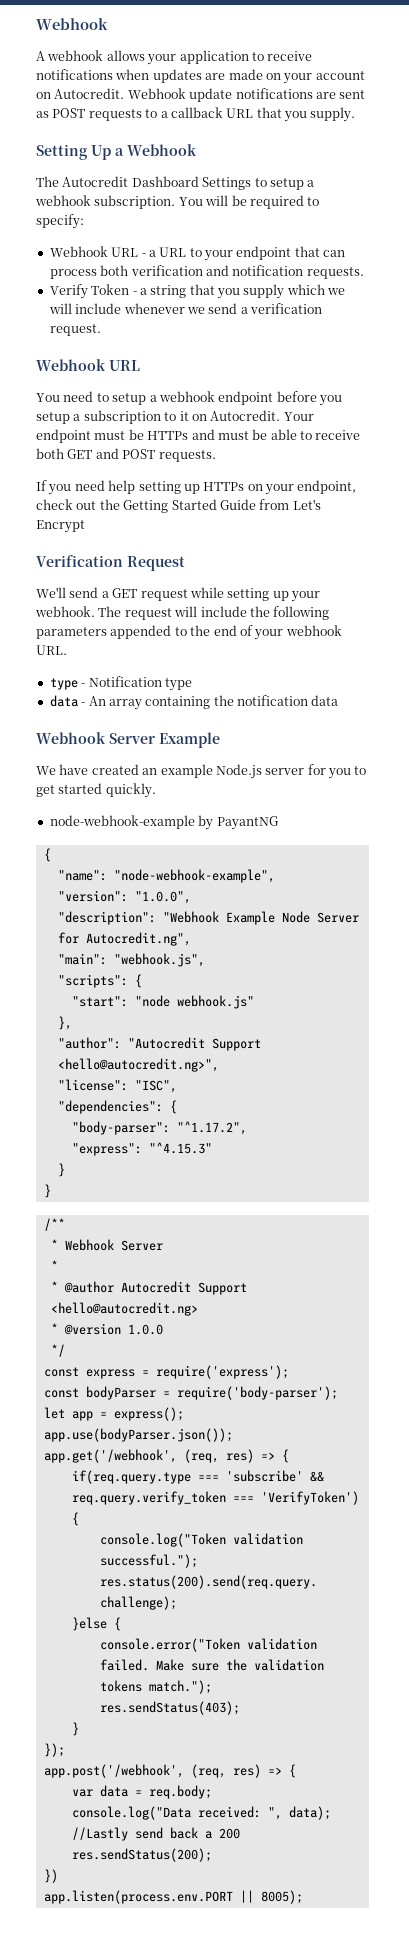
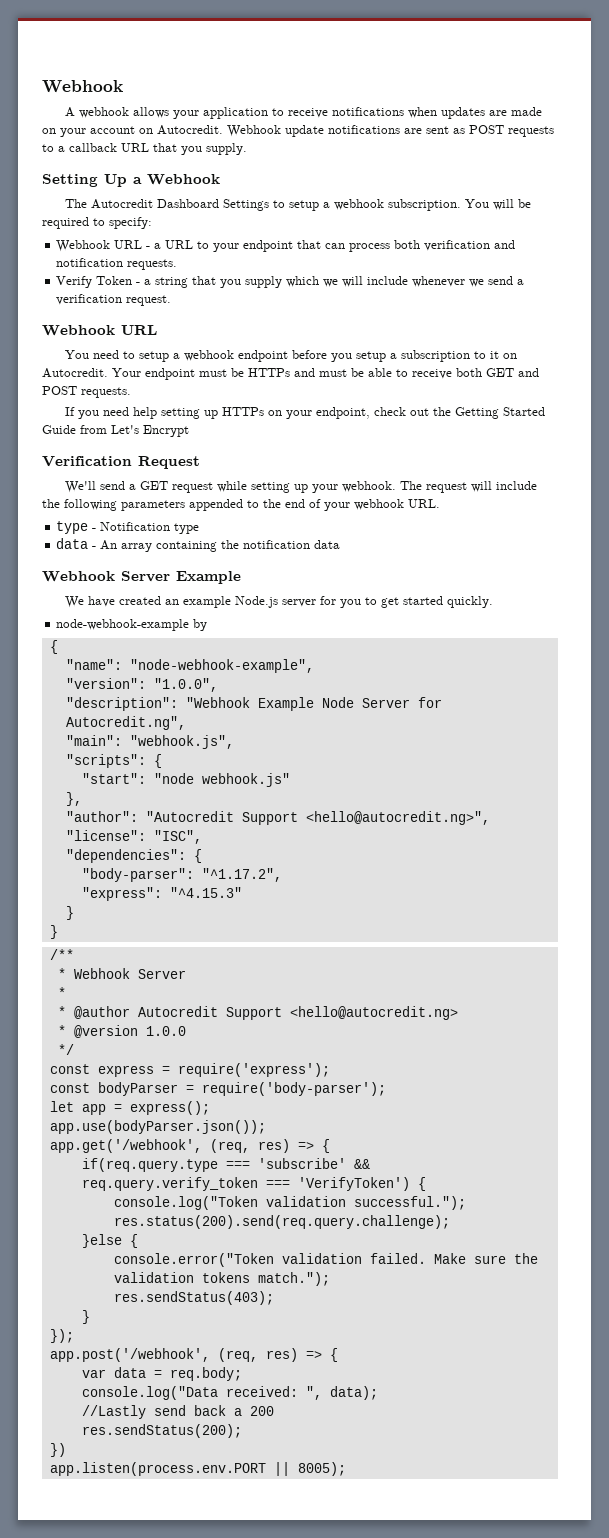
- node-webhook-example by PayantNG
+ node-webhook-example by

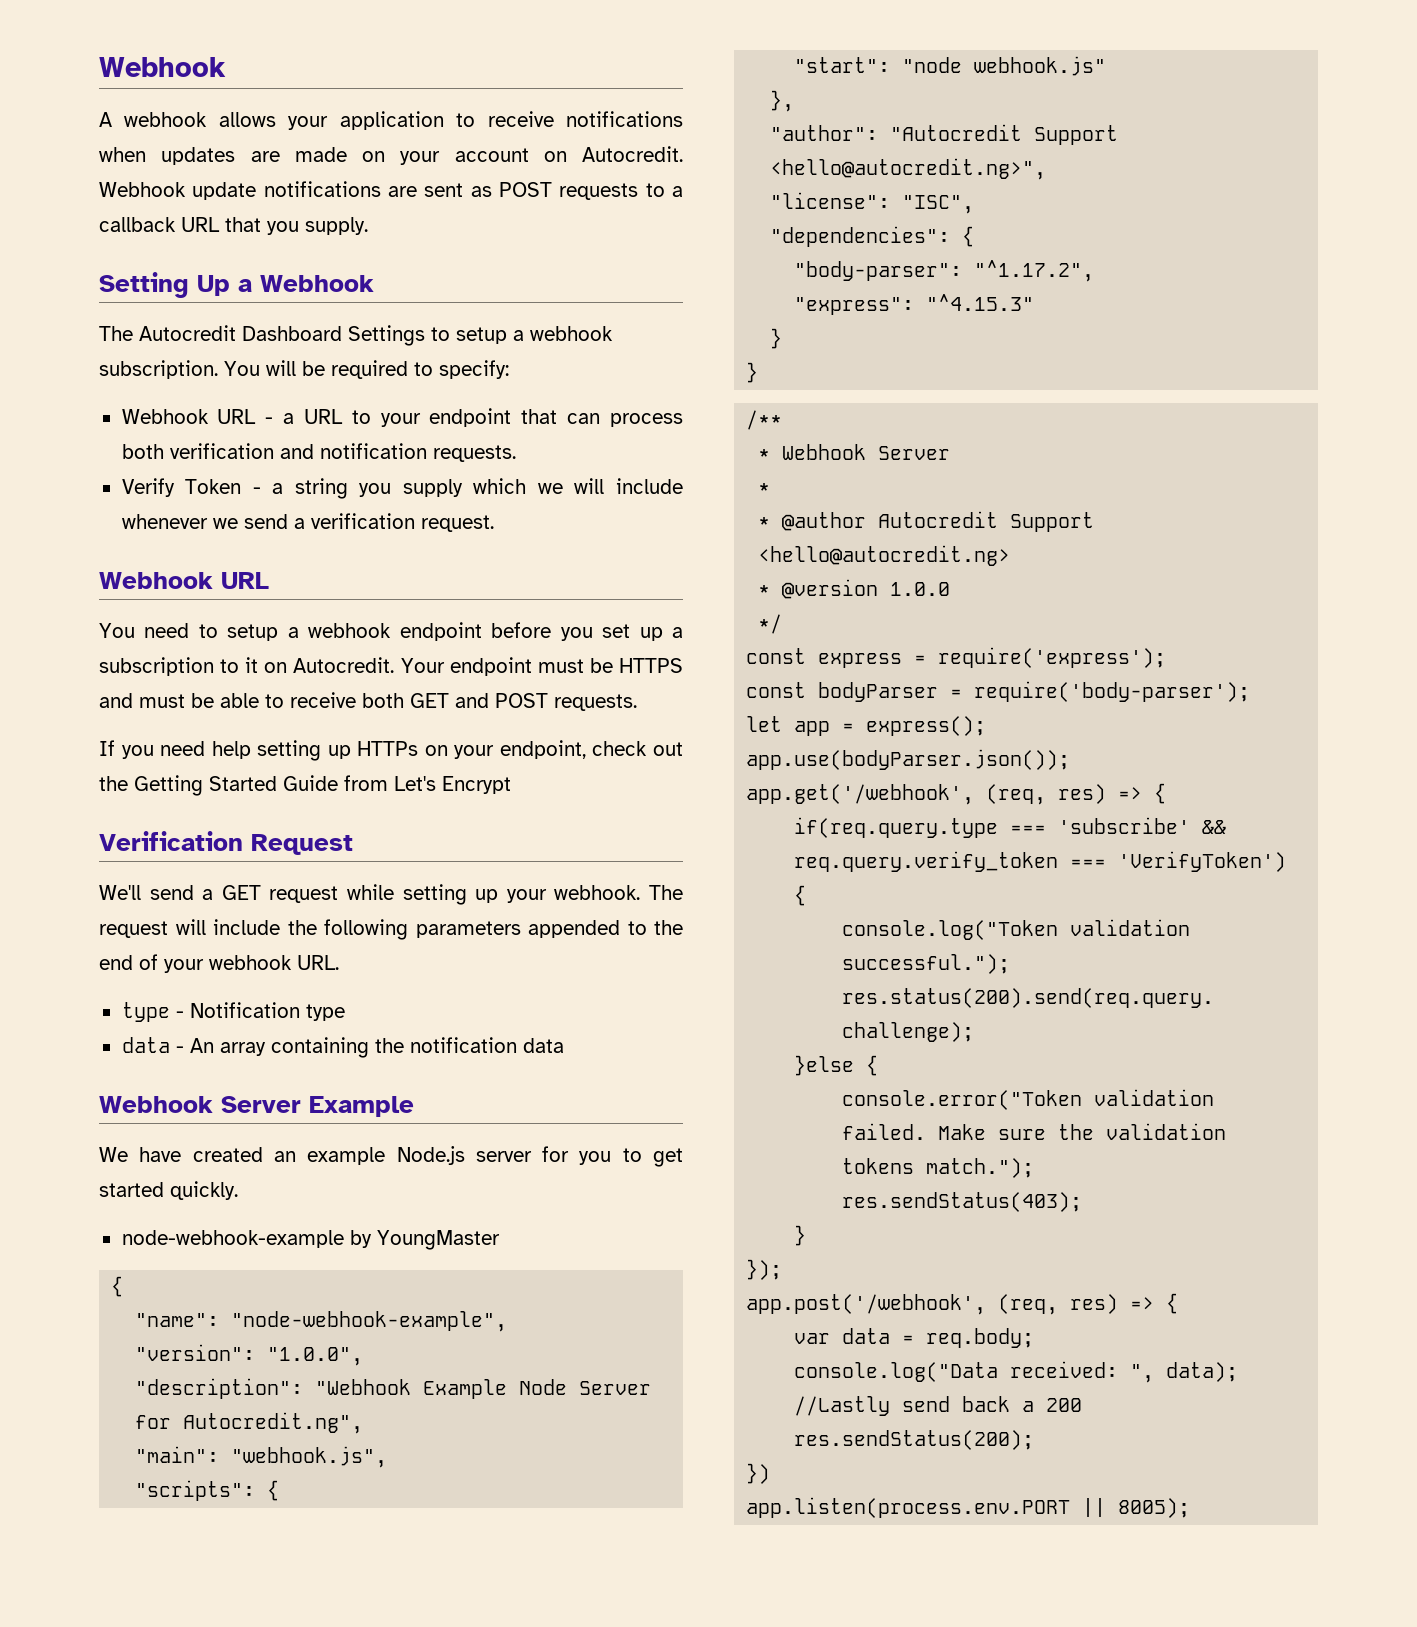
- Verify Token - a string that you supply which we will include whenever we send a verification request.
+ Verify Token - a string you supply which we will include whenever we send a verification request.
- You need to setup a webhook endpoint before you setup a subscription to it on Autocredit.
+ You need to setup a webhook endpoint before you set up a subscription to it on Autocredit.
- Your endpoint must be HTTPs and must be able to receive both GET and POST requests.
+ Your endpoint must be HTTPS and must be able to receive both GET and POST requests.
- node-webhook-example by
+ node-webhook-example by YoungMaster

